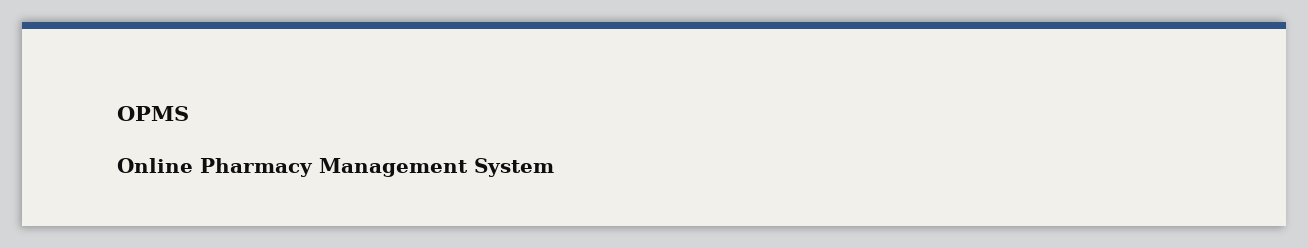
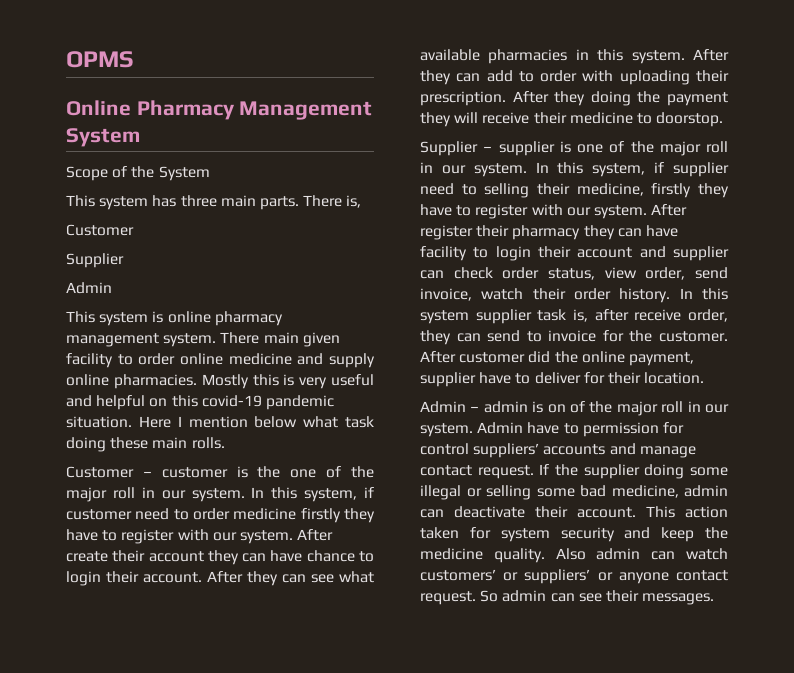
+ Scope of the System
+ This system has three main parts. There is,
+ Customer
+ Supplier
+ Admin
+ This system is online pharmacy management system. There main given facility to order online medicine and supply online pharmacies. Mostly this is very useful and helpful on this covid-19 pandemic situation. Here I mention below what task doing these main rolls.
+ Customer – customer is the one of the major roll in our system. In this system, if customer need to order medicine firstly they have to register with our system. After create their account they can have chance to login their account. After they can see what available pharmacies in this system. After they can add to order with uploading their prescription. After they doing the payment they will receive their medicine to doorstop.
+ Supplier – supplier is one of the major roll in our system. In this system, if supplier need to selling their medicine, firstly they have to register with our system. After register their pharmacy they can have facility to login their account and supplier can check order status, view order, send invoice, watch their order history. In this system supplier task is, after receive order, they can send to invoice for the customer. After customer did the online payment, supplier have to deliver for their location.
+ Admin – admin is on of the major roll in our system. Admin have to permission for control suppliers’ accounts and manage contact request. If the supplier doing some illegal or selling some bad medicine, admin can deactivate their account. This action taken for system security and keep the medicine quality. Also admin can watch customers’ or suppliers’ or anyone contact request. So admin can see their messages.

